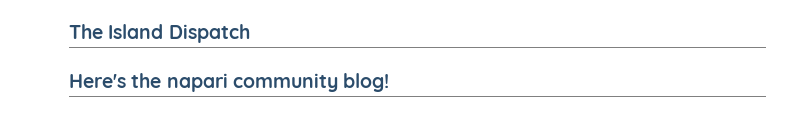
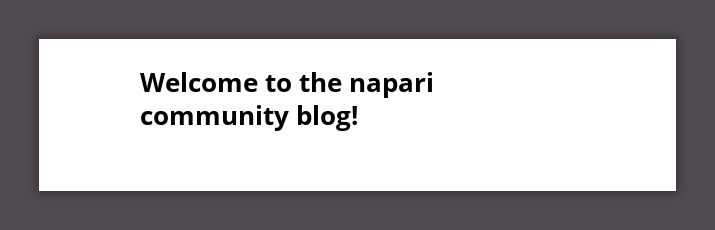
- The Island Dispatch
- Here's the napari community blog!
+ Welcome to the napari community blog!

